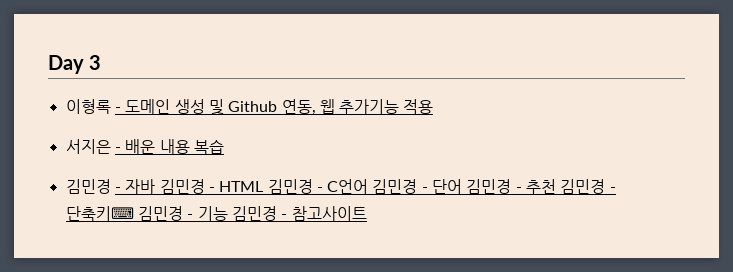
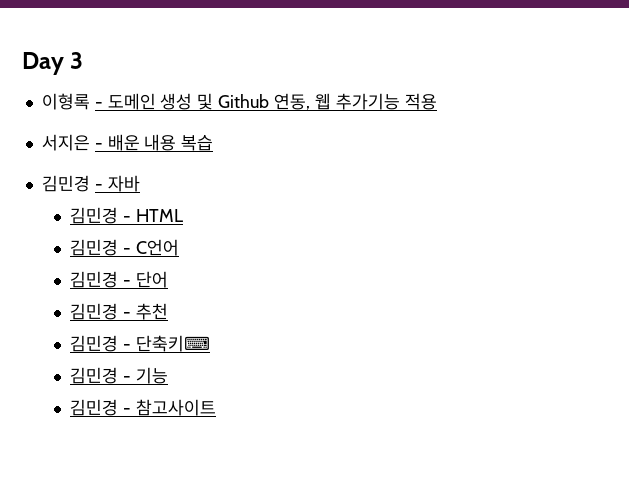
- 김민경 - 자바 김민경 - HTML 김민경 - C언어 김민경 - 단어 김민경 - 추천 김민경 - 단축키⌨ 김민경 - 기능 김민경 - 참고사이트
+ 김민경 - 자바
+ 김민경 - HTML
+ 김민경 - C언어
+ 김민경 - 단어
+ 김민경 - 추천
+ 김민경 - 단축키⌨
+ 김민경 - 기능
+ 김민경 - 참고사이트

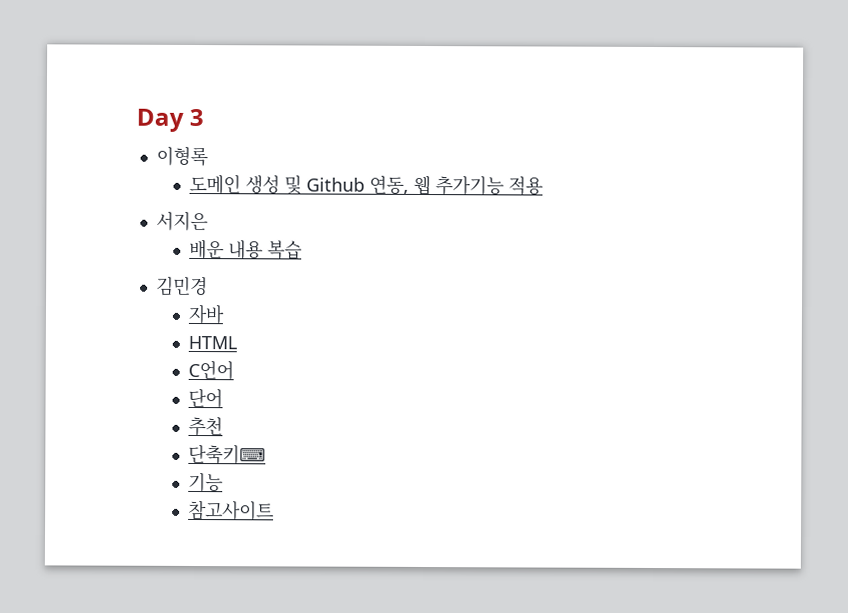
- 이형록 - 도메인 생성 및 Github 연동, 웹 추가기능 적용
+ 이형록
+ 도메인 생성 및 Github 연동, 웹 추가기능 적용
- 서지은 - 배운 내용 복습
+ 서지은
+ 배운 내용 복습
- 김민경 - 자바
+ 김민경
+ 자바
- 김민경 - HTML
+ HTML
- 김민경 - C언어
+ C언어
- 김민경 - 단어
+ 단어
- 김민경 - 추천
+ 추천
- 김민경 - 단축키⌨
+ 단축키⌨
- 김민경 - 기능
+ 기능
- 김민경 - 참고사이트
+ 참고사이트

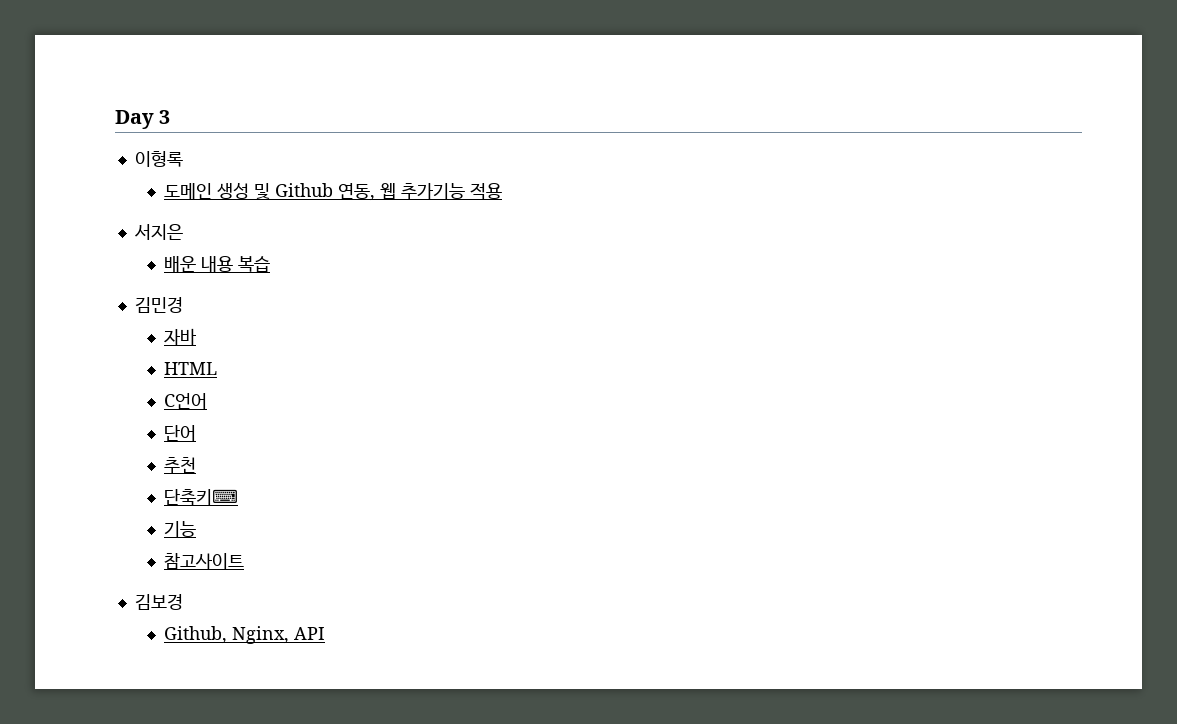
+ 김보경
+ Github, Nginx, API

